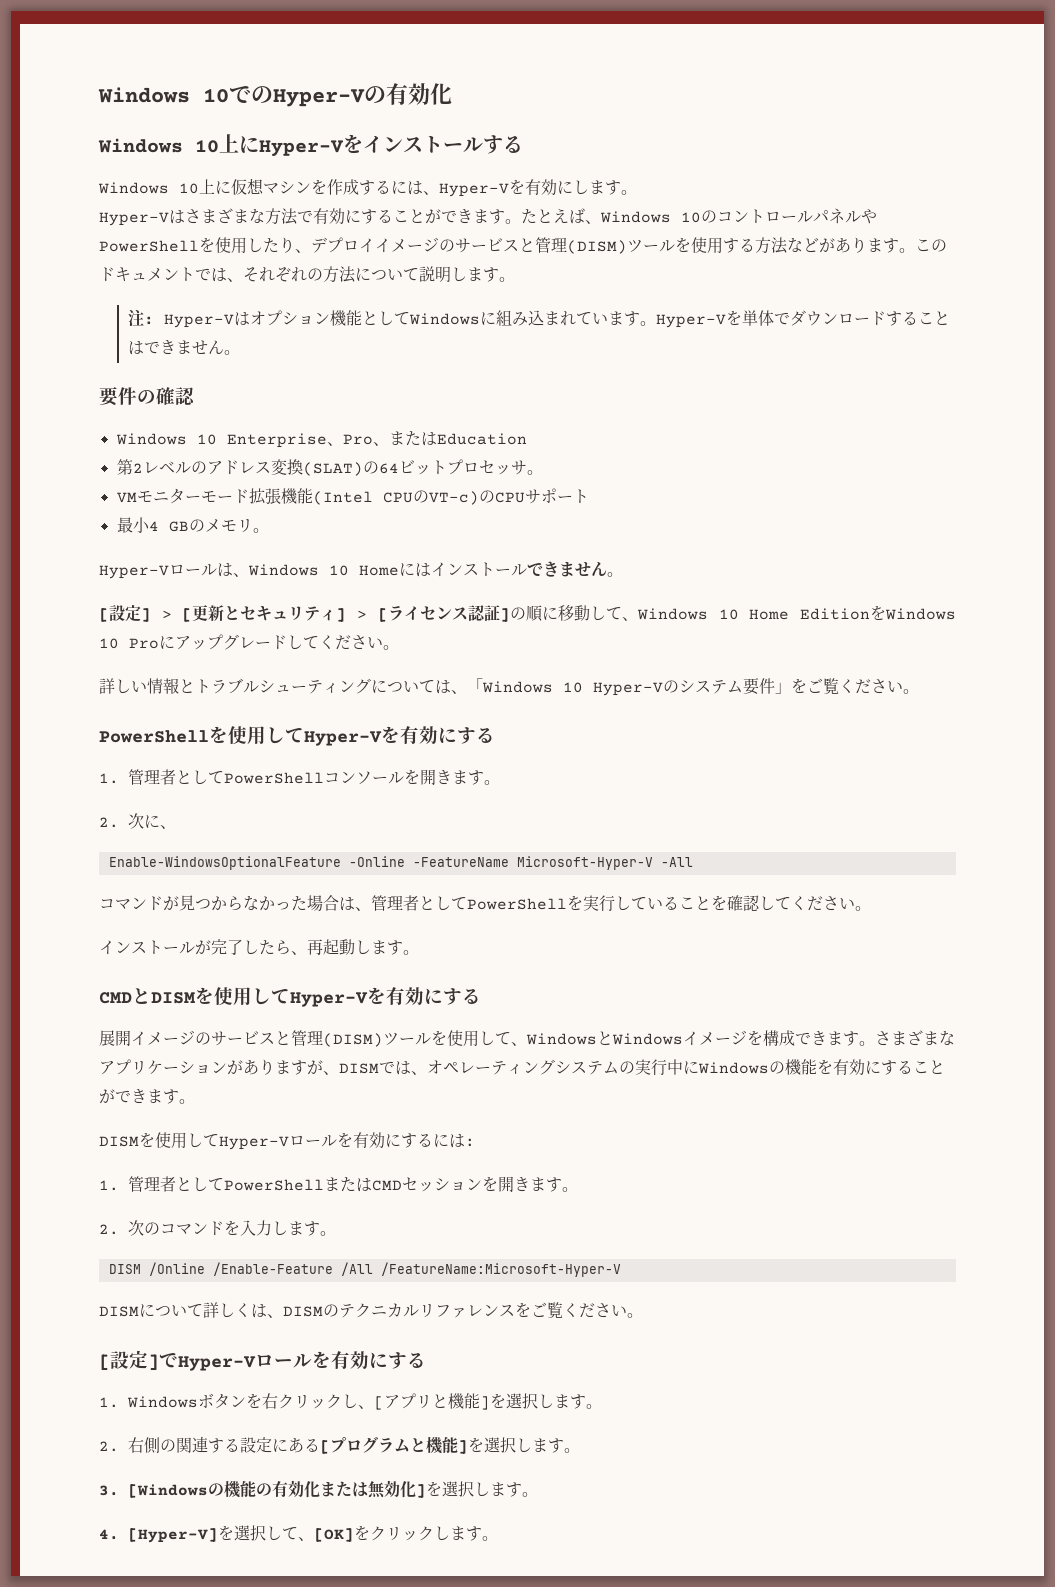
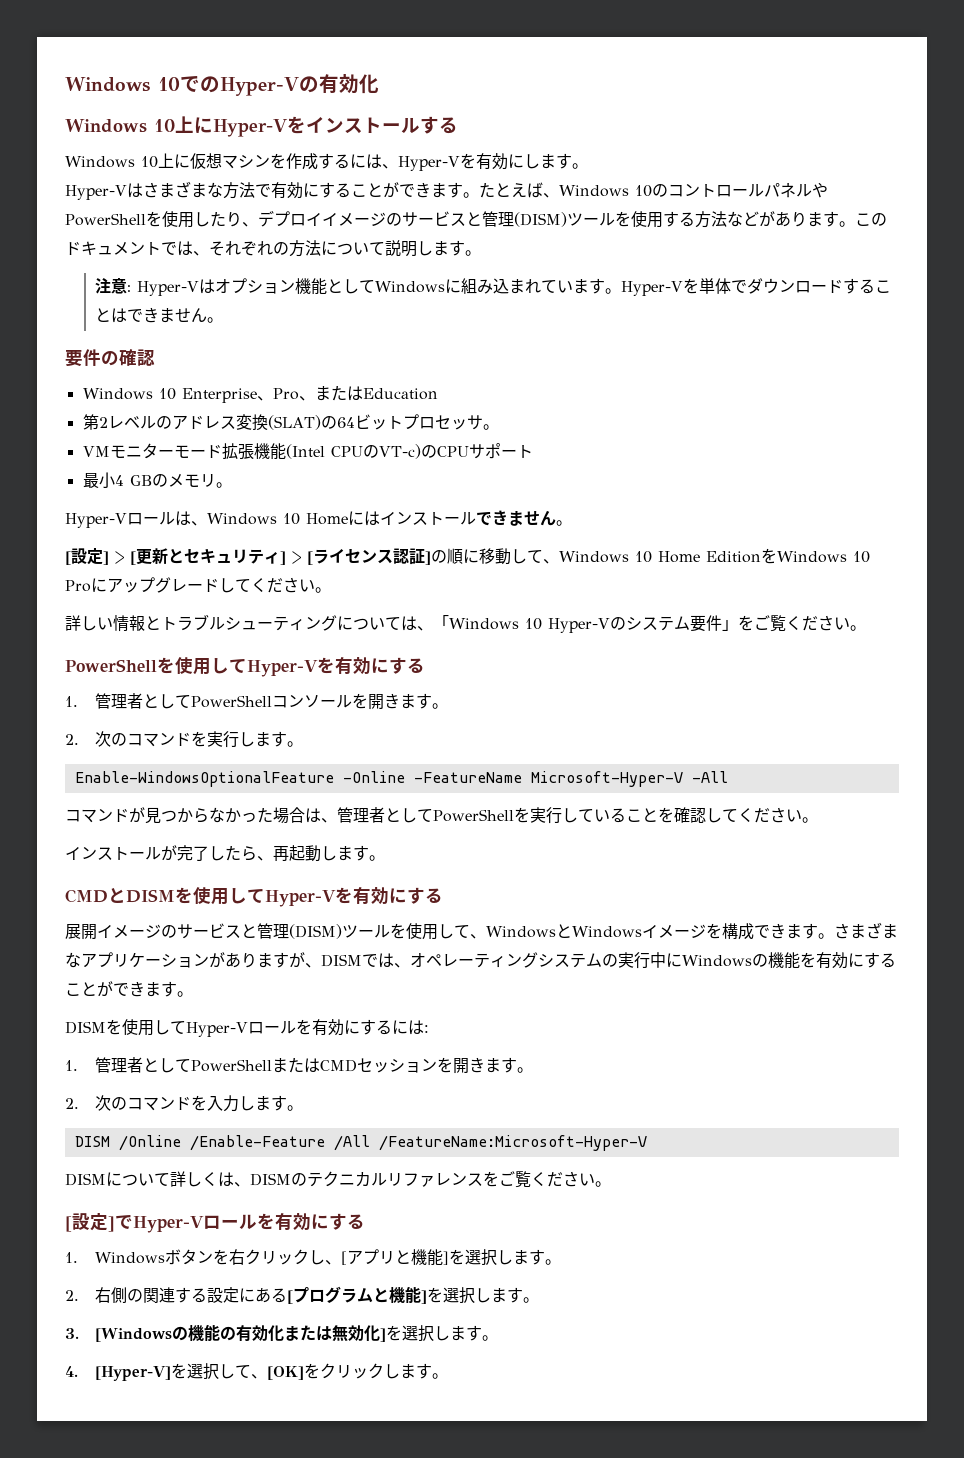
- 注: Hyper-Vはオプション機能としてWindowsに組み込まれています。
+ 注意: Hyper-Vはオプション機能としてWindowsに組み込まれています。
- 2.次に、
+ 2.次のコマンドを実行します。

